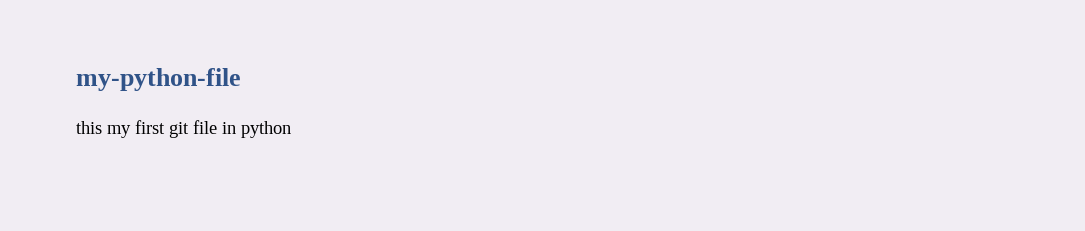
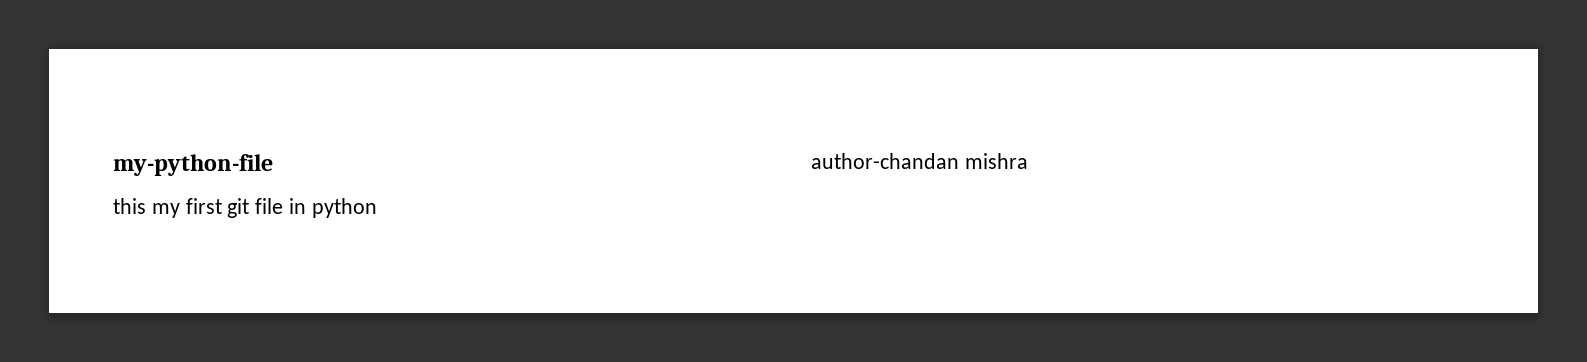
+ author-chandan mishra

